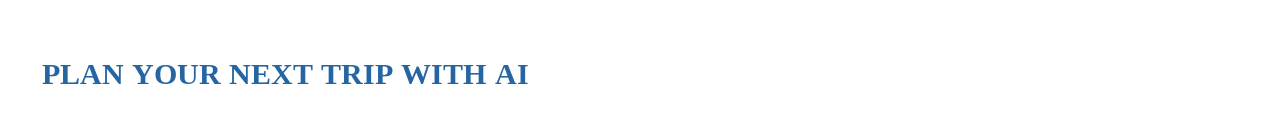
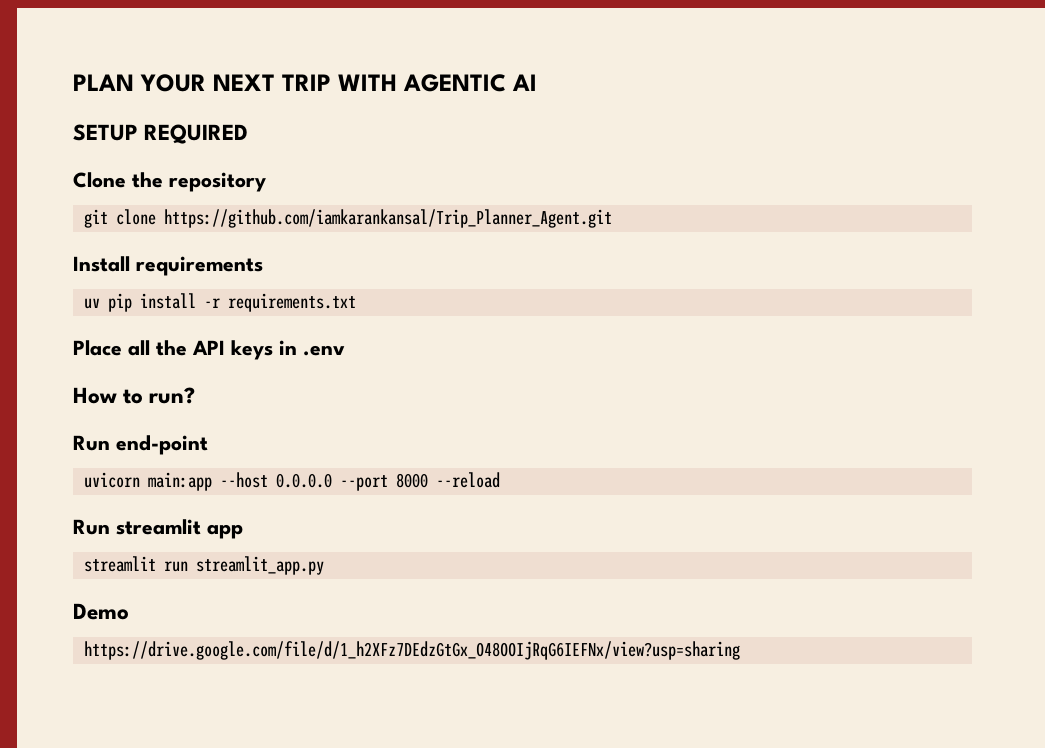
- PLAN YOUR NEXT TRIP WITH AI
+ PLAN YOUR NEXT TRIP WITH AGENTIC AI
+ SETUP REQUIRED
+ Clone the repository
+ git clone https://github.com/iamkarankansal/Trip_Planner_Agent.git
+ Install requirements
+ uv pip install -r requirements.txt
+ Place all the API keys in .env
+ How to run?
+ Run end-point
+ uvicorn main:app --host 0.0.0.0 --port 8000 --reload
+ Run streamlit app
+ streamlit run streamlit_app.py
+ Demo
+ https://drive.google.com/file/d/1_h2XFz7DEdzGtGx_O48OOIjRqG6IEFNx/view?usp=sharing

